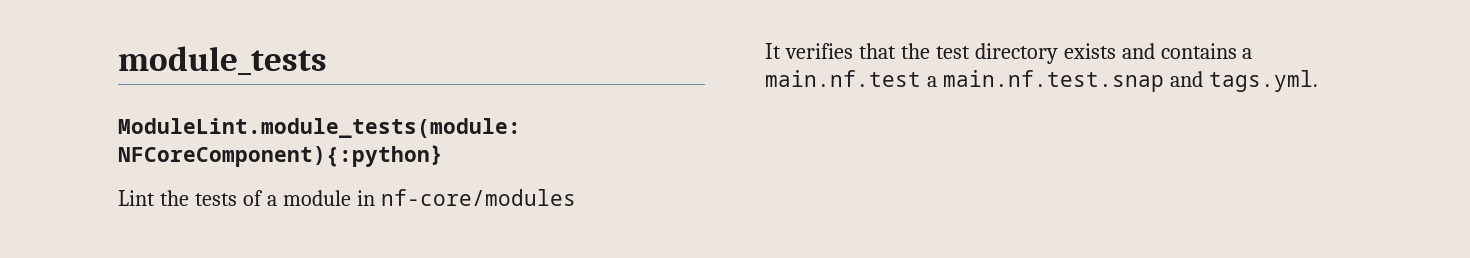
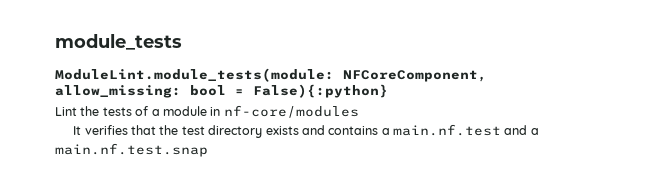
- ModuleLint.module_tests(module: NFCoreComponent){:python}
+ ModuleLint.module_tests(module: NFCoreComponent, allow_missing: bool = False){:python}
- It verifies that the test directory exists and contains a main.nf.test a main.nf.test.snap and tags.yml.
+ It verifies that the test directory exists and contains a main.nf.test and a main.nf.test.snap

